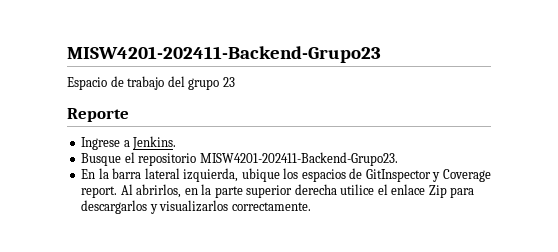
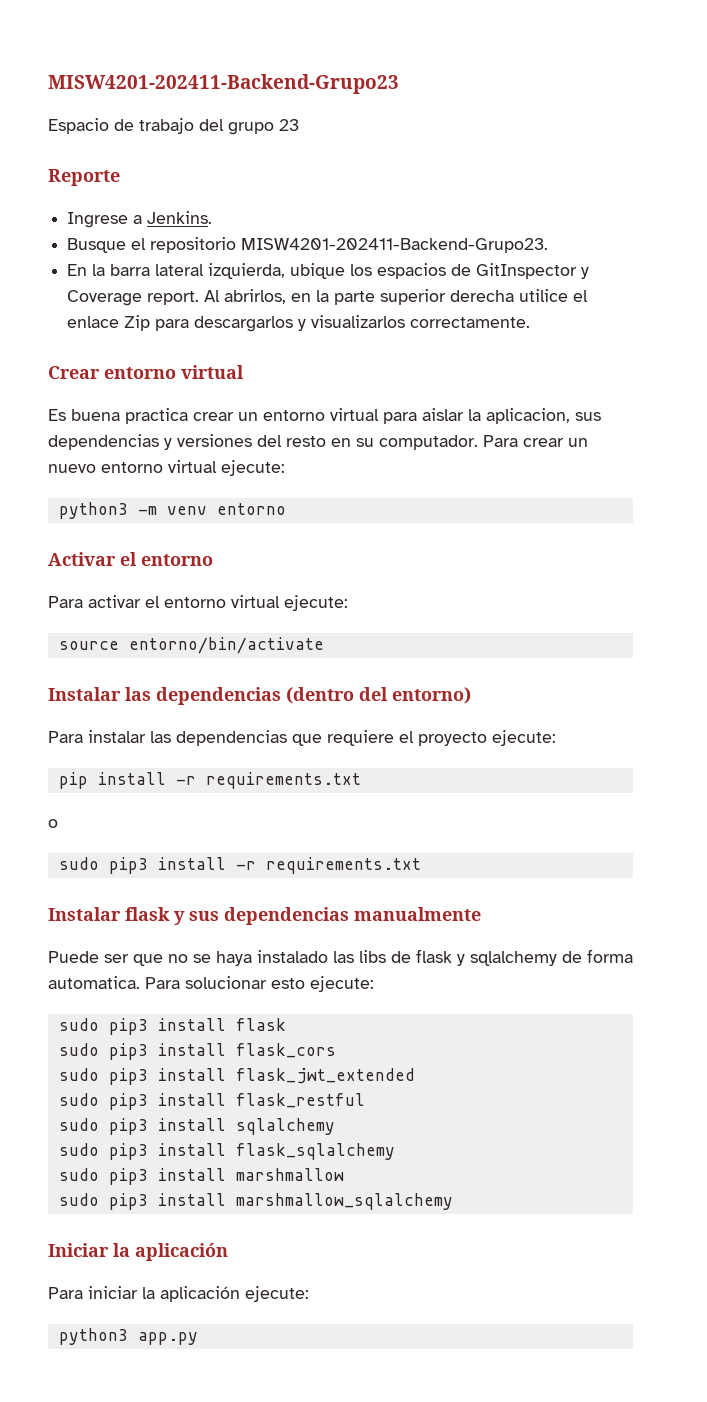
+ Crear entorno virtual
+ Es buena practica crear un entorno virtual para aislar la aplicacion, sus dependencias y versiones del resto en su computador. Para crear un nuevo entorno virtual ejecute:
+ python3 -m venv entorno
+ Activar el entorno
+ Para activar el entorno virtual ejecute:
+ source entorno/bin/activate
+ Instalar las dependencias (dentro del entorno)
+ Para instalar las dependencias que requiere el proyecto ejecute:
+ pip install -r requirements.txt
+ o
+ sudo pip3 install -r requirements.txt
+ Instalar flask y sus dependencias manualmente
+ Puede ser que no se haya instalado las libs de flask y sqlalchemy de forma automatica. Para solucionar esto ejecute:
+ sudo pip3 install flask
+ sudo pip3 install flask_cors
+ sudo pip3 install flask_jwt_extended
+ sudo pip3 install flask_restful
+ sudo pip3 install sqlalchemy
+ sudo pip3 install flask_sqlalchemy
+ sudo pip3 install marshmallow
+ sudo pip3 install marshmallow_sqlalchemy
+ Iniciar la aplicación
+ Para iniciar la aplicación ejecute:
+ python3 app.py

